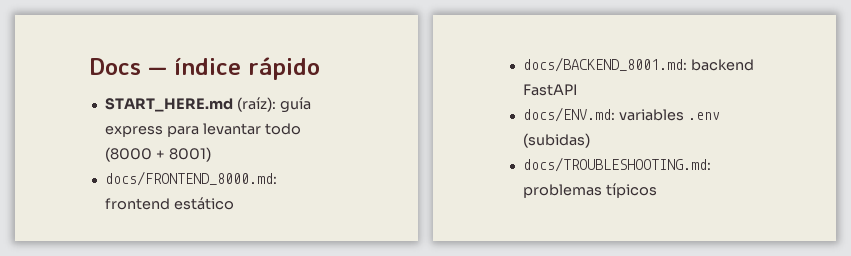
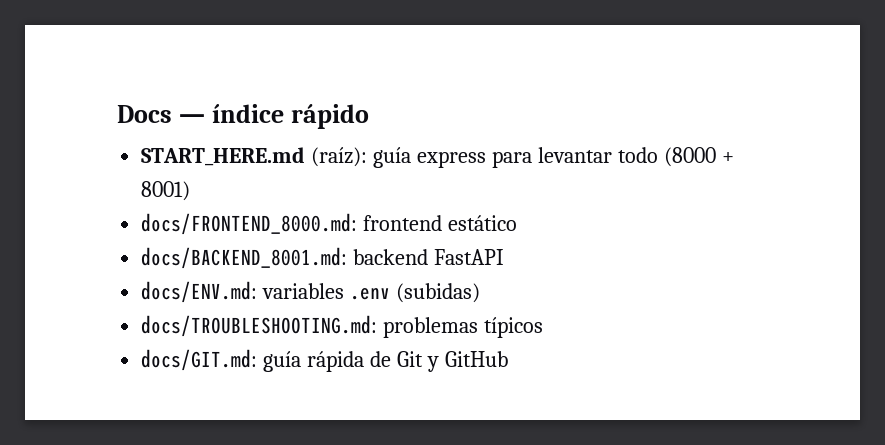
+ docs/GIT.md: guía rápida de Git y GitHub

